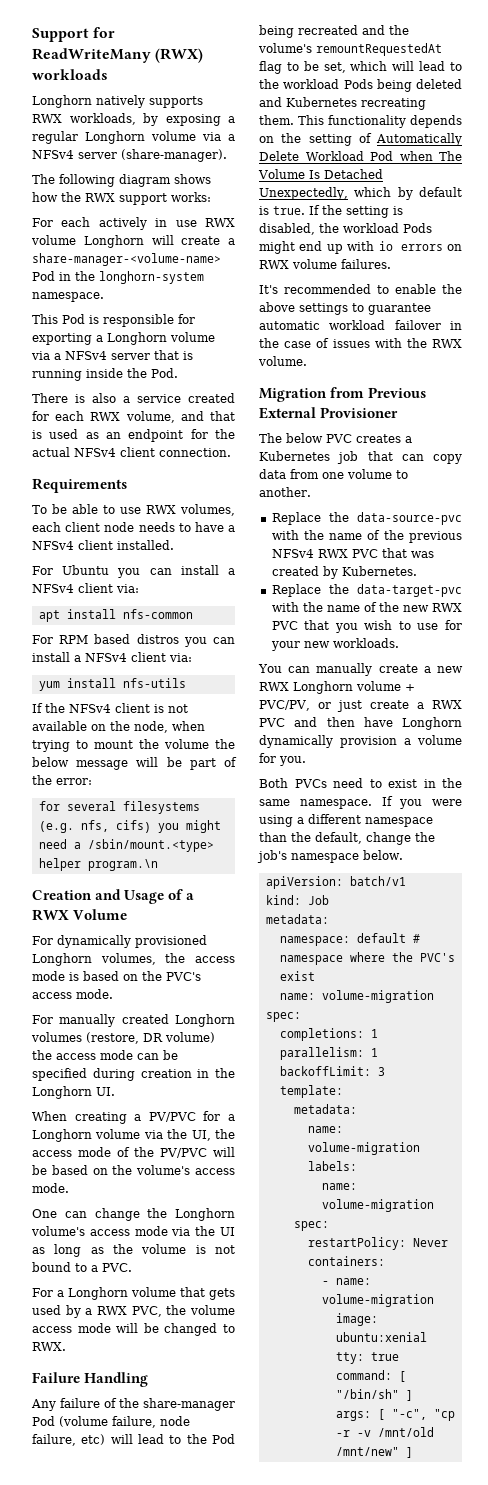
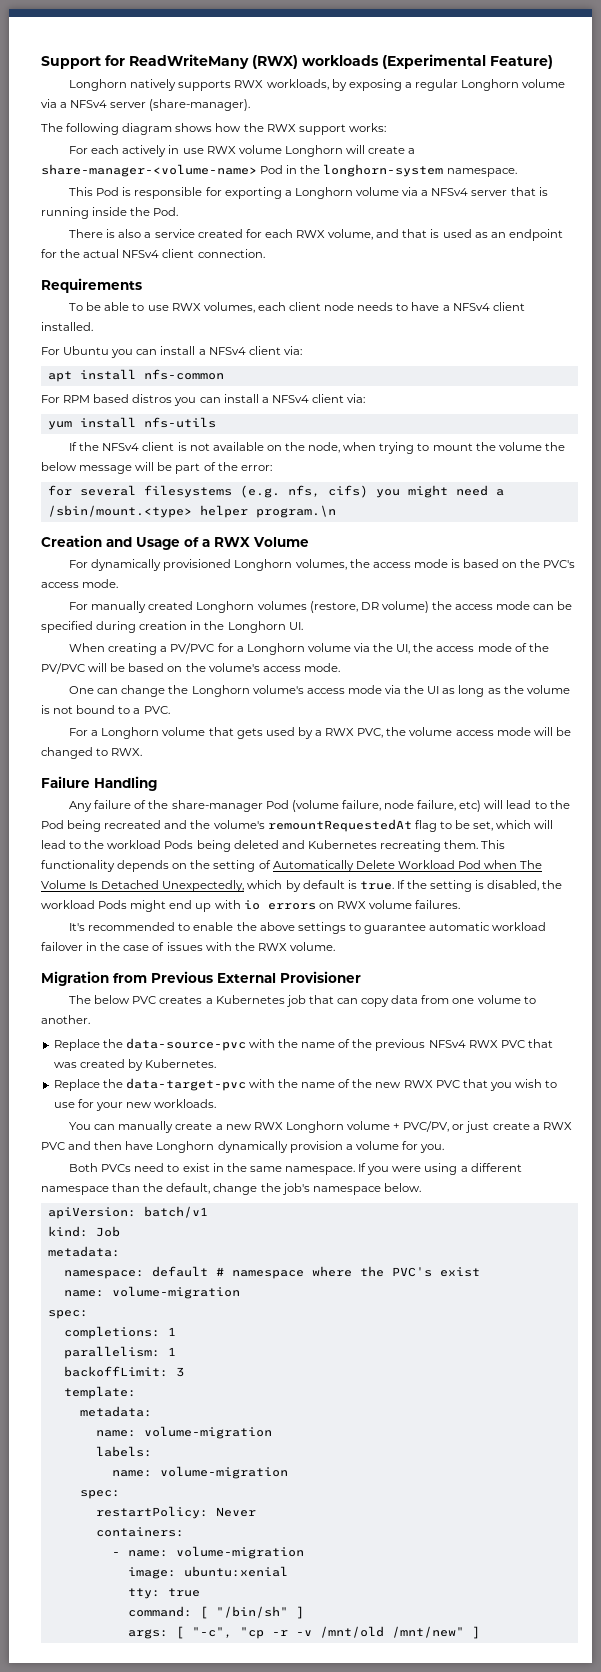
- Support for ReadWriteMany (RWX) workloads
+ Support for ReadWriteMany (RWX) workloads (Experimental Feature)

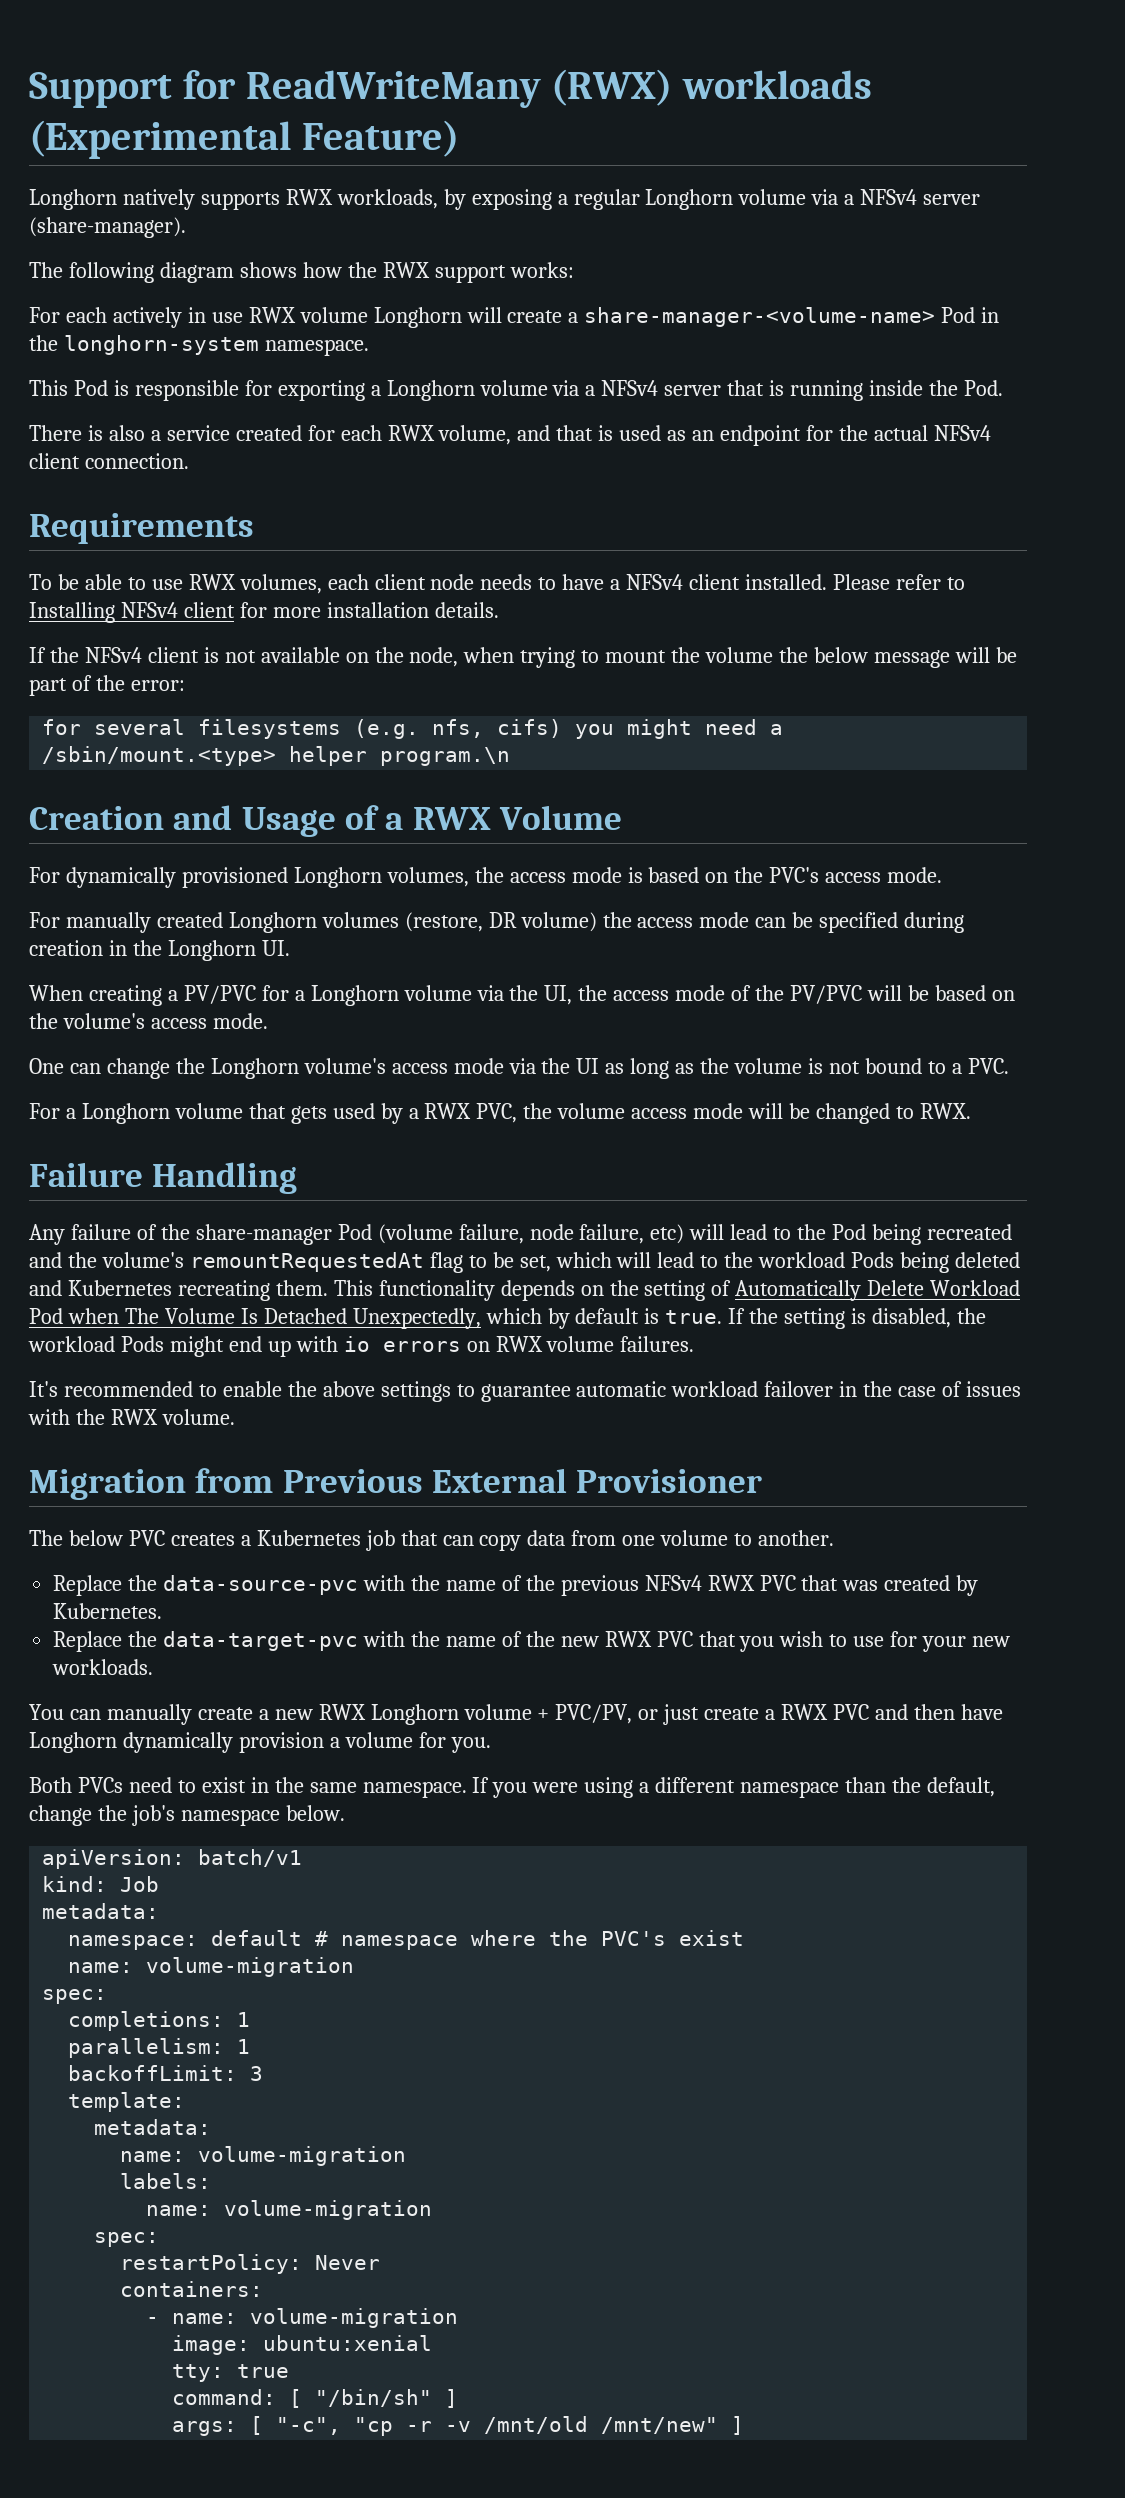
- To be able to use RWX volumes, each client node needs to have a NFSv4 client installed.
- For Ubuntu you can install a NFSv4 client via:
- apt install nfs-common
- For RPM based distros you can install a NFSv4 client via:
- yum install nfs-utils
+ To be able to use RWX volumes, each client node needs to have a NFSv4 client installed. Please refer to Installing NFSv4 client for more installation details.

